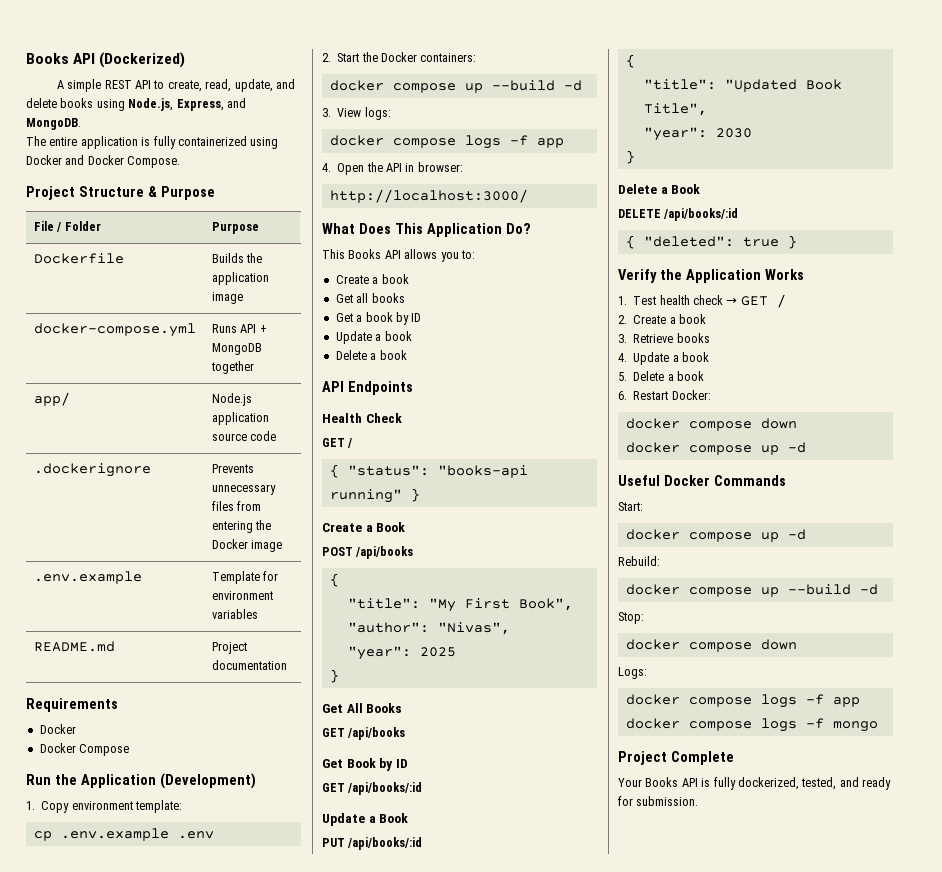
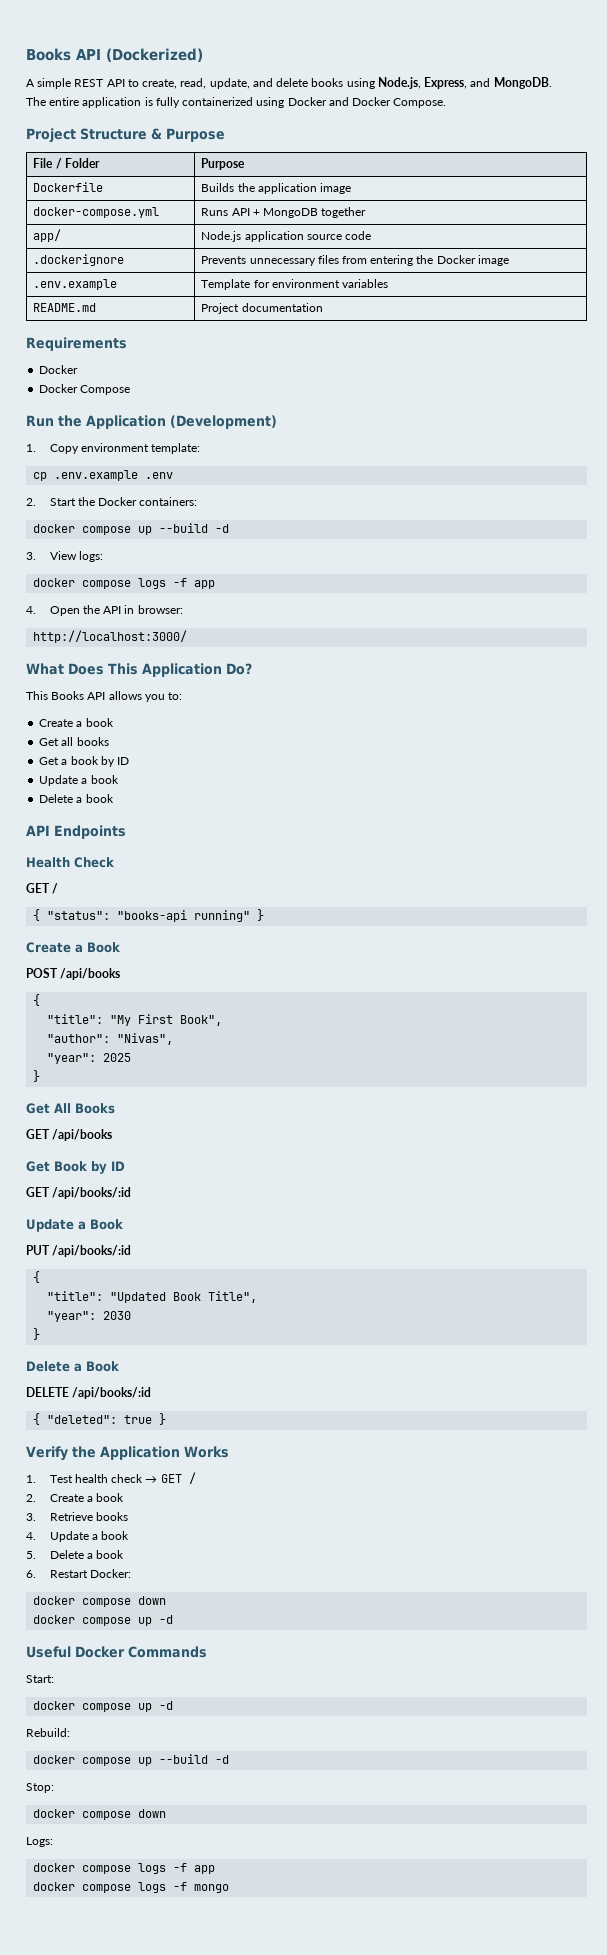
- Project Complete
- Your Books API is fully dockerized, tested, and ready for submission.

